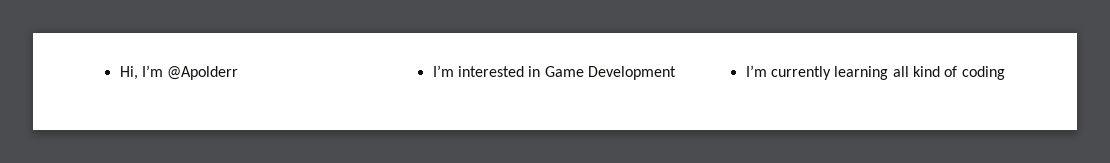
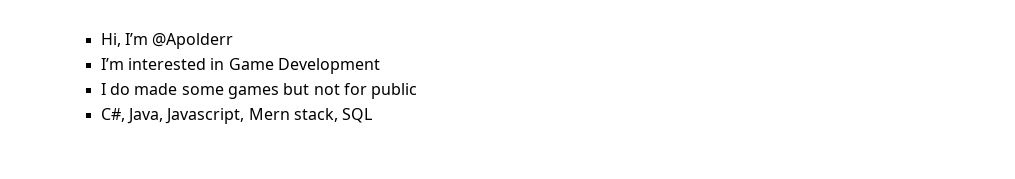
- I’m currently learning all kind of coding
+ I do made some games but not for public
+ C#, Java, Javascript, Mern stack, SQL

